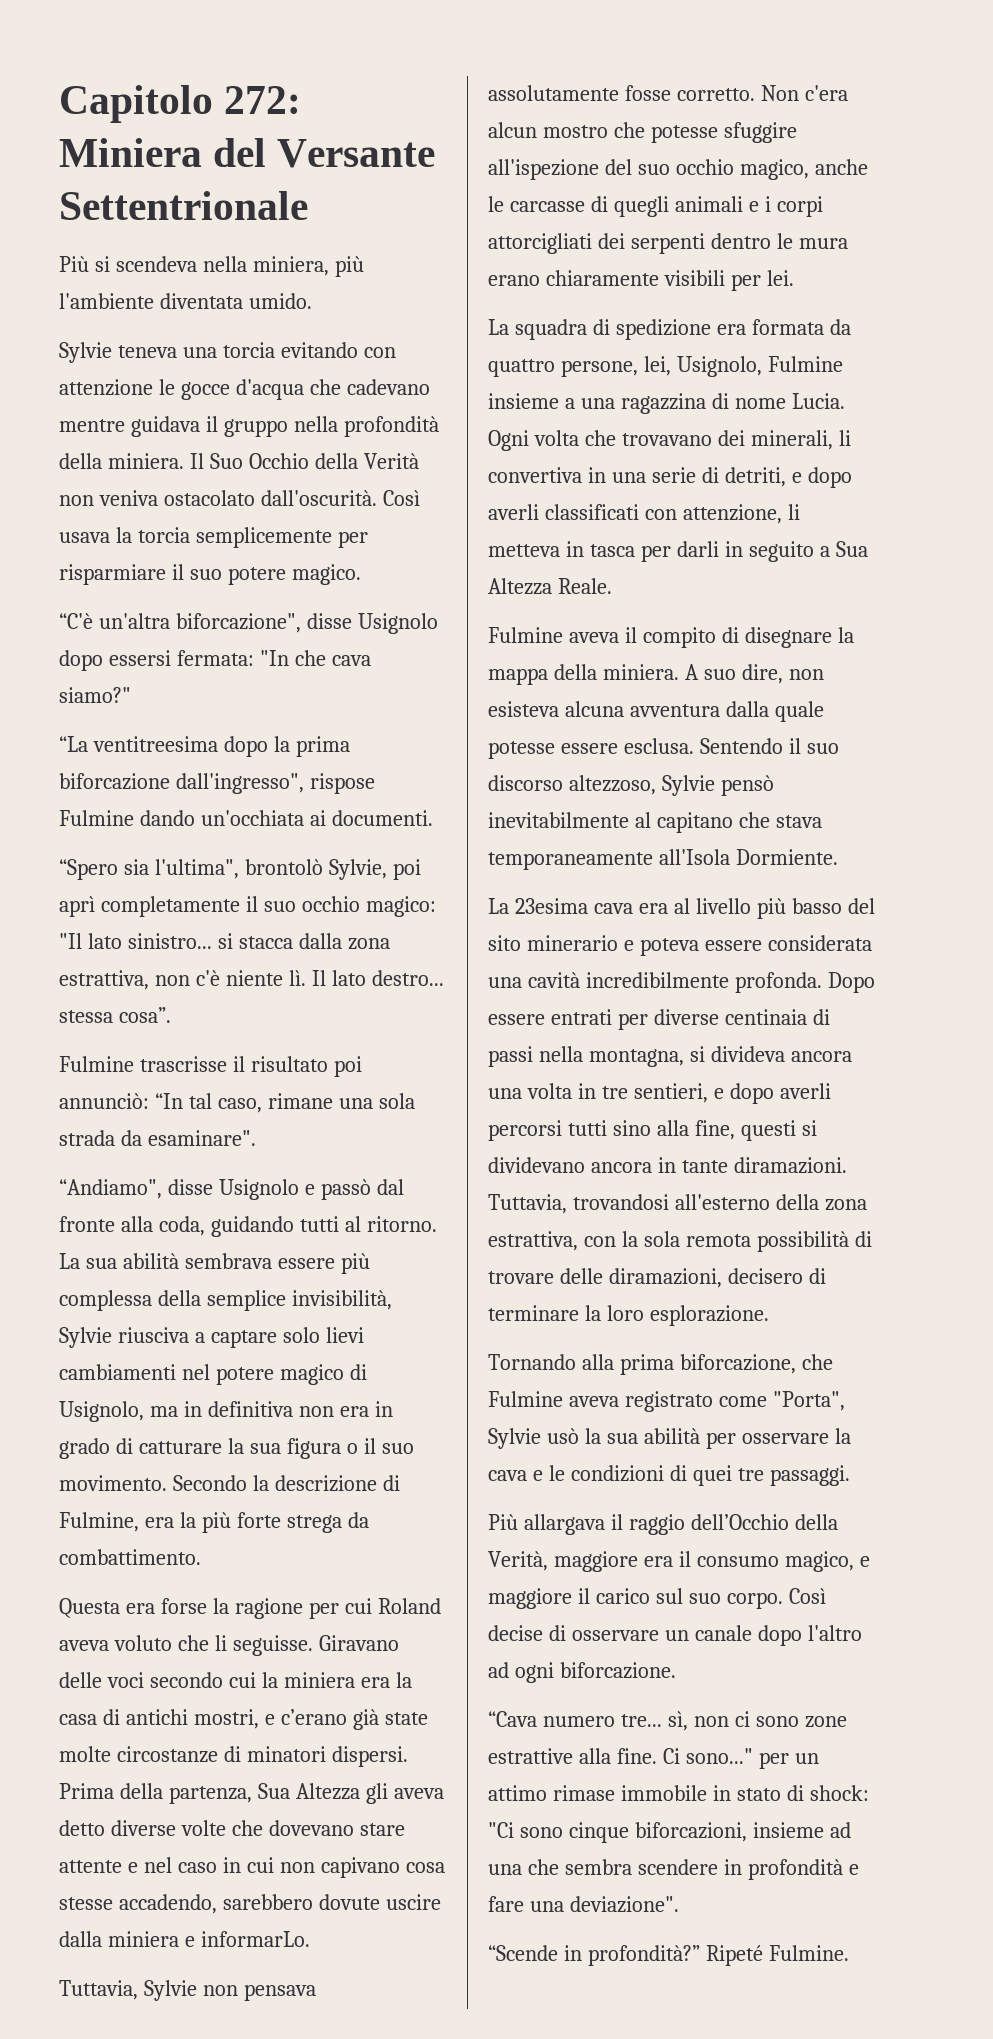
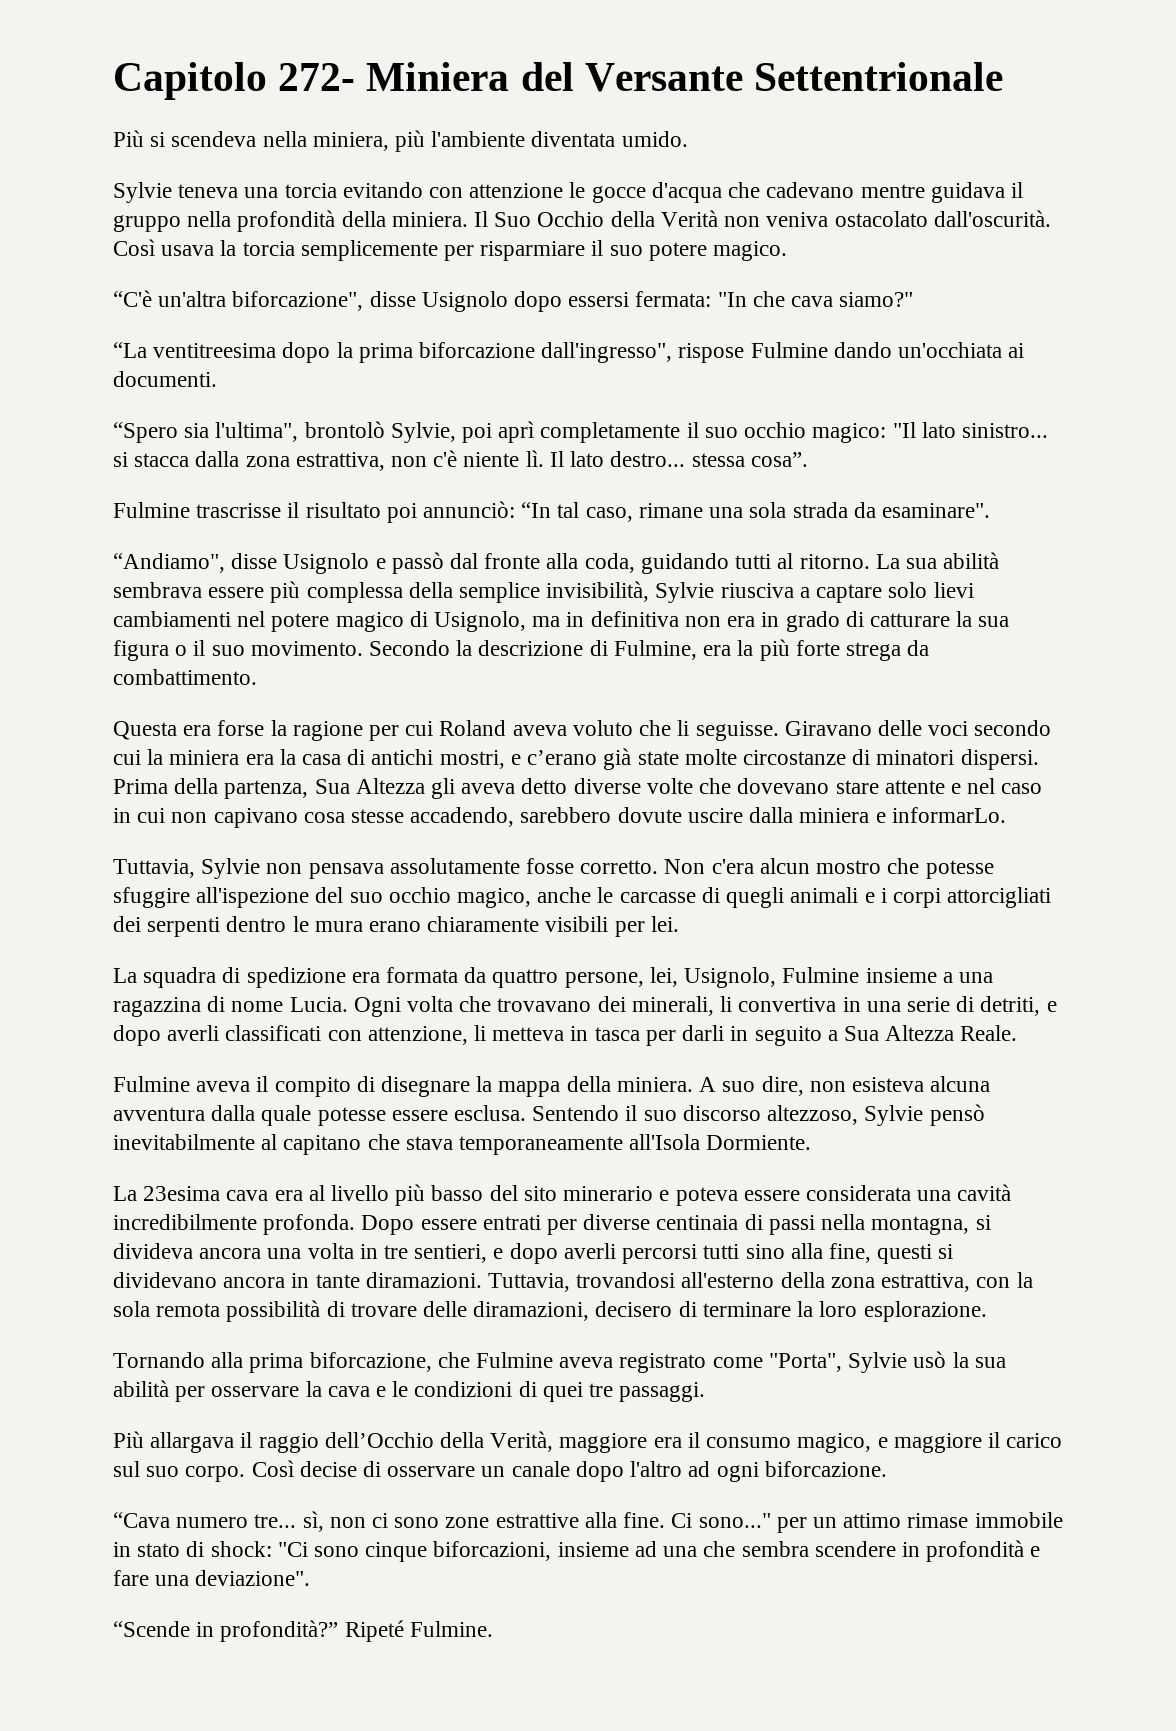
- Capitolo 272: Miniera del Versante Settentrionale
+ Capitolo 272- Miniera del Versante Settentrionale

